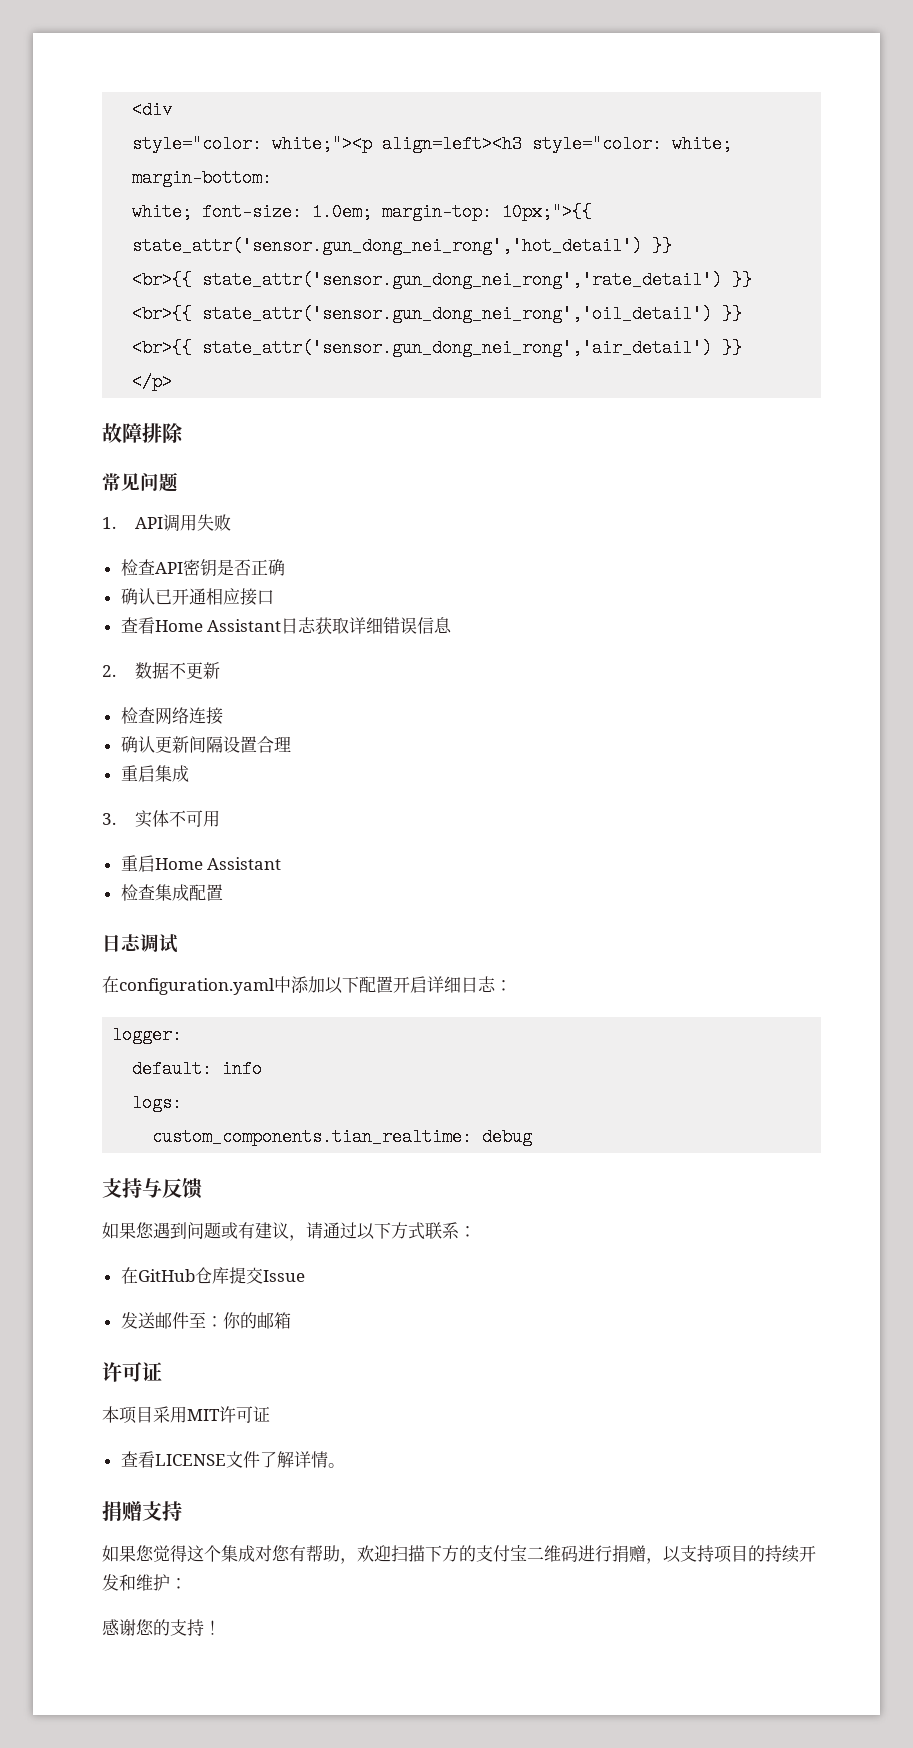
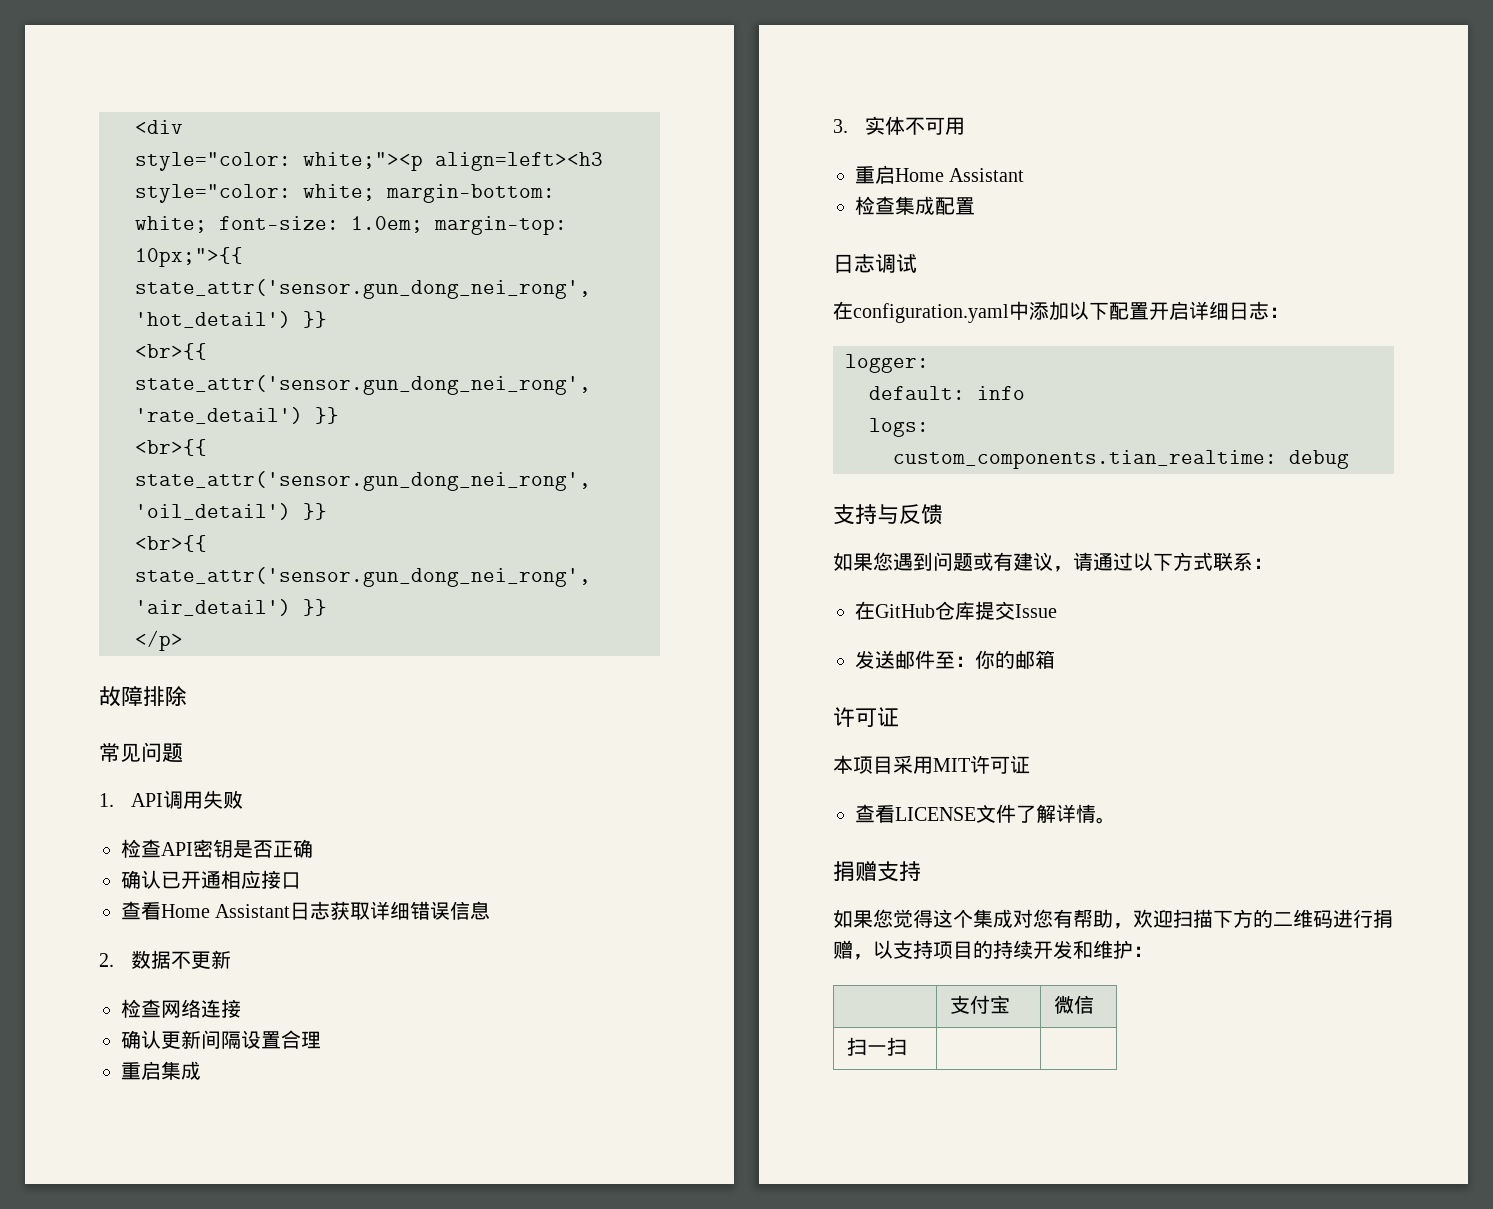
- 如果您觉得这个集成对您有帮助，欢迎扫描下方的支付宝二维码进行捐赠，以支持项目的持续开发和维护：
+ 如果您觉得这个集成对您有帮助，欢迎扫描下方的二维码进行捐赠，以支持项目的持续开发和维护：
- 感谢您的支持！
+ | 支付宝 | 微信
+ 扫一扫 | |

